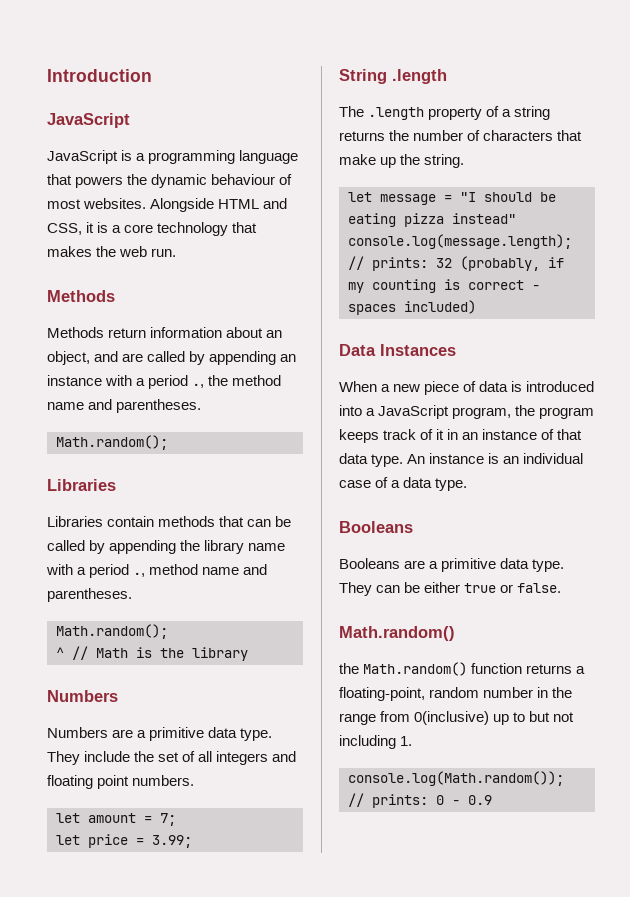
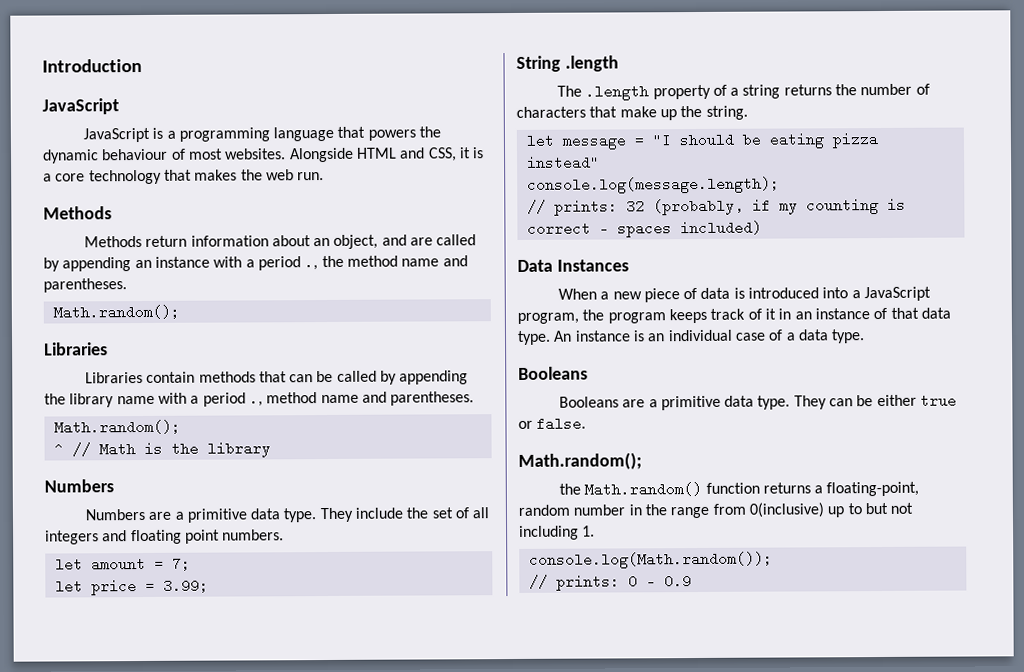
  They can be either true or false.
- Math.random()
+ Math.random();

